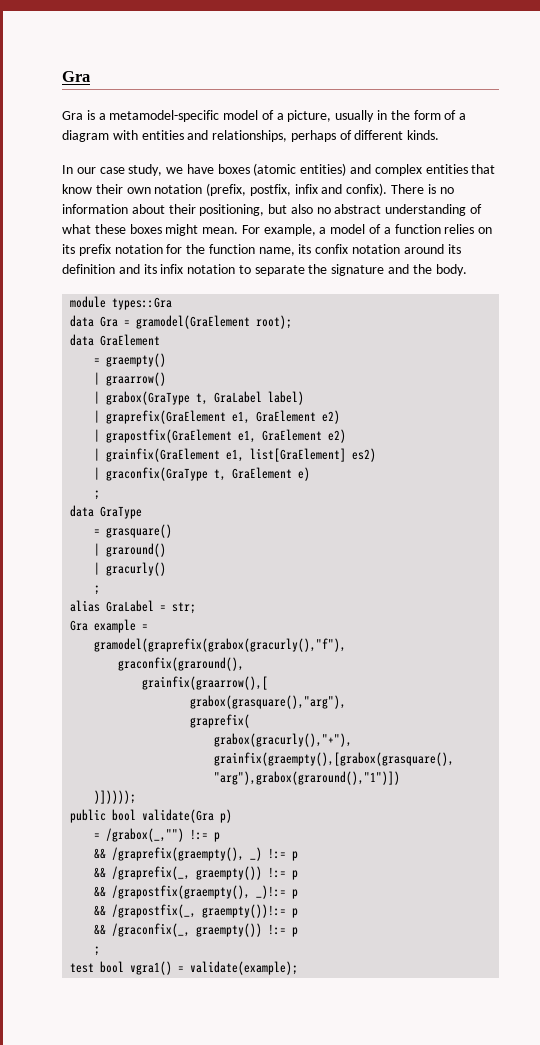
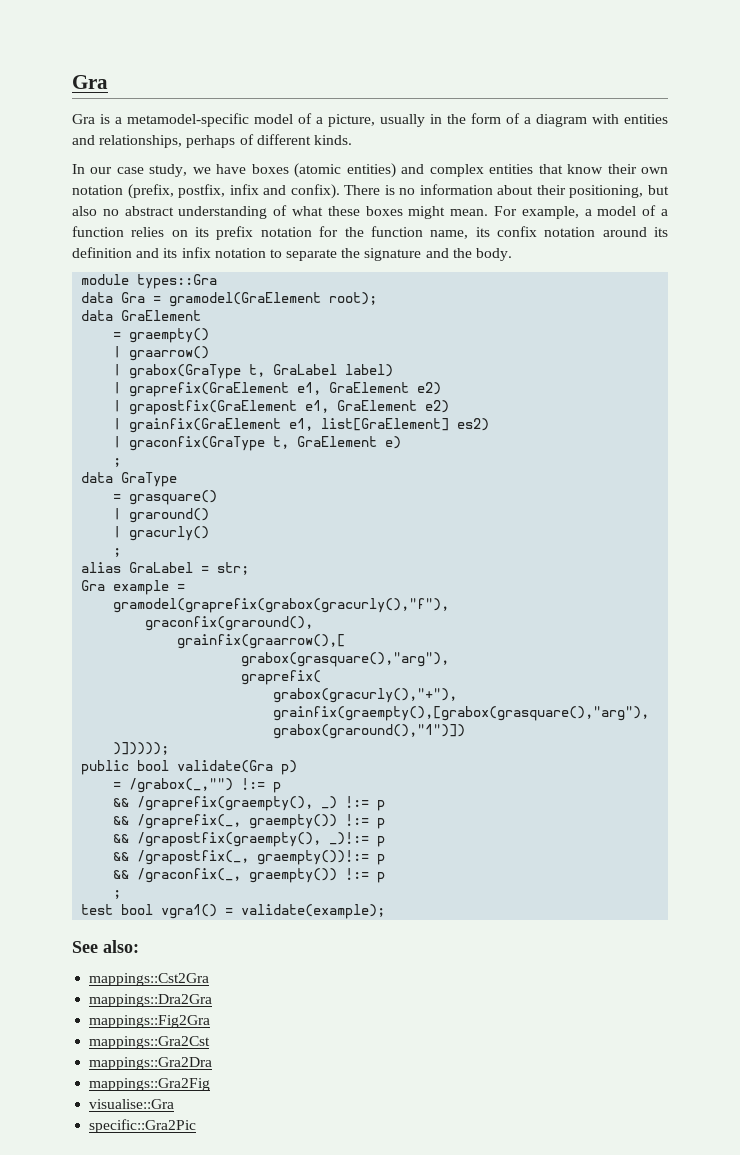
+ See also:
+ mappings::Cst2Gra
+ mappings::Dra2Gra
+ mappings::Fig2Gra
+ mappings::Gra2Cst
+ mappings::Gra2Dra
+ mappings::Gra2Fig
+ visualise::Gra
+ specific::Gra2Pic

